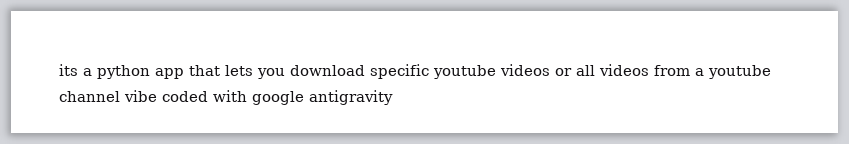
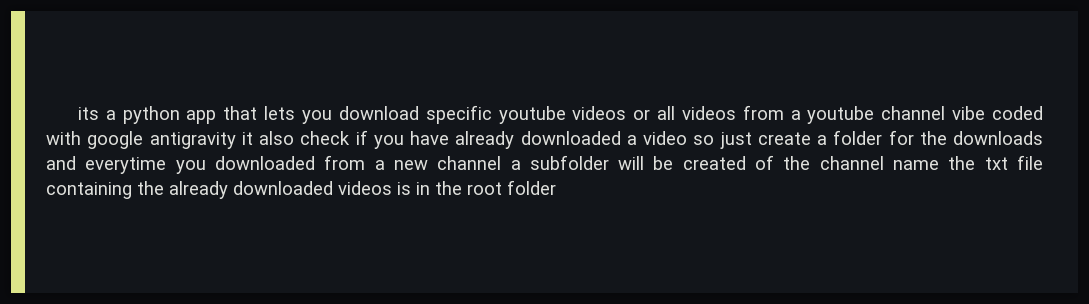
- its a python app that lets you download specific youtube videos or all videos from a youtube channel vibe coded with google antigravity
+ its a python app that lets you download specific youtube videos or all videos from a youtube channel vibe coded with google antigravity it also check if you have already downloaded a video so just create a folder for the downloads and everytime you downloaded from a new channel a subfolder will be created of the channel name the txt file containing the already downloaded videos is in the root folder

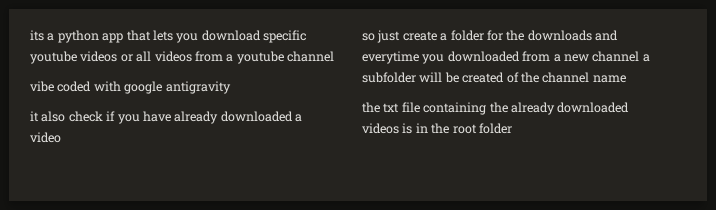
- its a python app that lets you download specific youtube videos or all videos from a youtube channel vibe coded with google antigravity it also check if you have already downloaded a video so just create a folder for the downloads and everytime you downloaded from a new channel a subfolder will be created of the channel name the txt file containing the already downloaded videos is in the root folder
+ its a python app that lets you download specific youtube videos or all videos from a youtube channel
+ vibe coded with google antigravity
+ it also check if you have already downloaded a video
+ so just create a folder for the downloads and everytime you downloaded from a new channel a subfolder will be created of the channel name
+ the txt file containing the already downloaded videos is in the root folder

